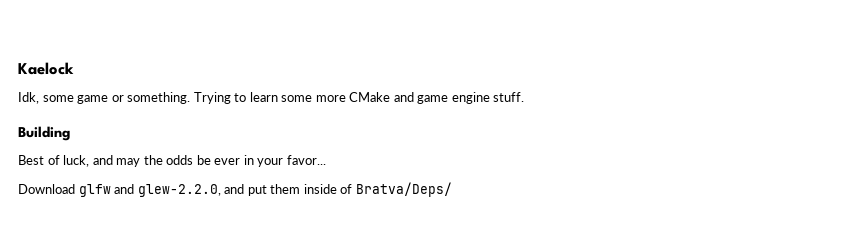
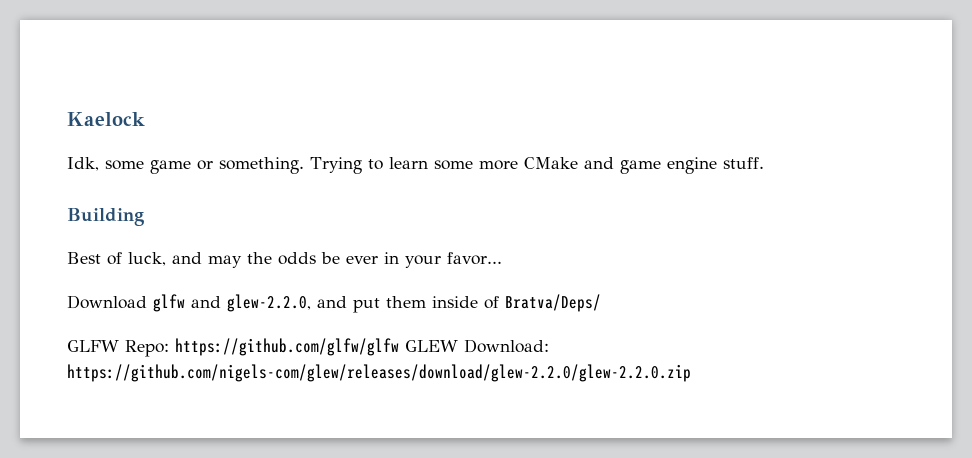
+ GLFW Repo: https://github.com/glfw/glfw GLEW Download: https://github.com/nigels-com/glew/releases/download/glew-2.2.0/glew-2.2.0.zip

